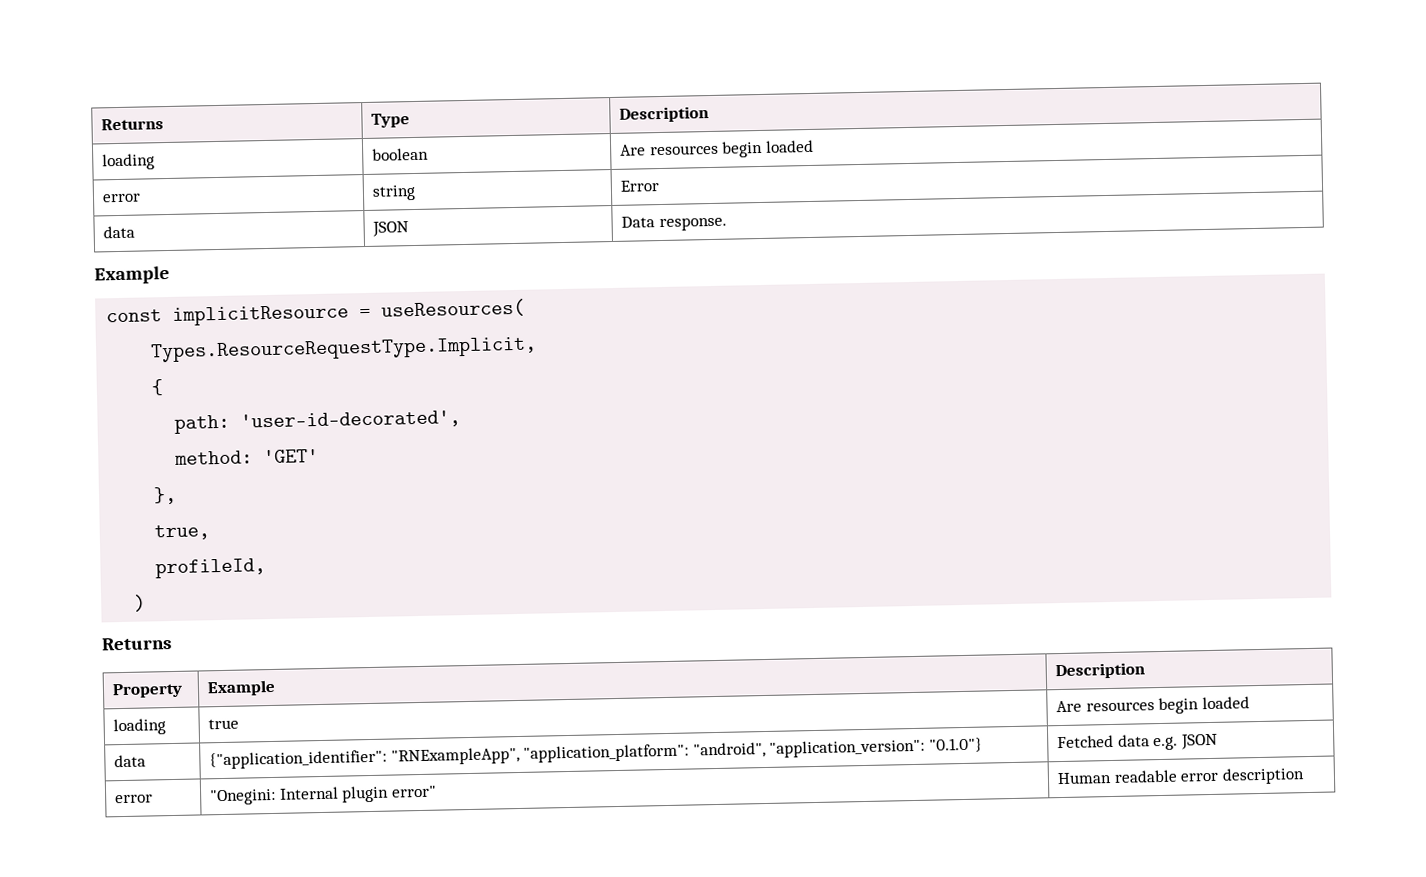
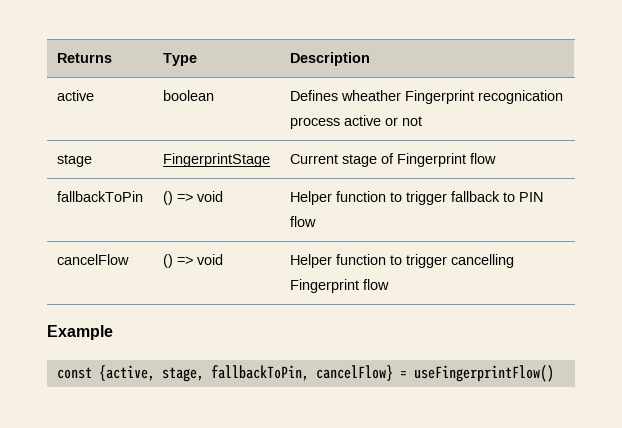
- loading | boolean | Are resources begin loaded
- error | string | Error
- data | JSON | Data response.
+ active | boolean | Defines wheather Fingerprint recognication process active or not
+ stage | FingerprintStage | Current stage of Fingerprint flow
+ fallbackToPin | () => void | Helper function to trigger fallback to PIN flow
+ cancelFlow | () => void | Helper function to trigger cancelling Fingerprint flow
  Example
- const implicitResource = useResources(
- Types.ResourceRequestType.Implicit,
- {
- path: 'user-id-decorated',
- method: 'GET'
- },
- true,
- profileId,
- )
- Returns
- Property | Example | Description
- loading | true | Are resources begin loaded
- data | {"application_identifier": "RNExampleApp", "application_platform": "android", "application_version": "0.1.0"} | Fetched data e.g. JSON
- error | "Onegini: Internal plugin error" | Human readable error description
+ const {active, stage, fallbackToPin, cancelFlow} = useFingerprintFlow()

